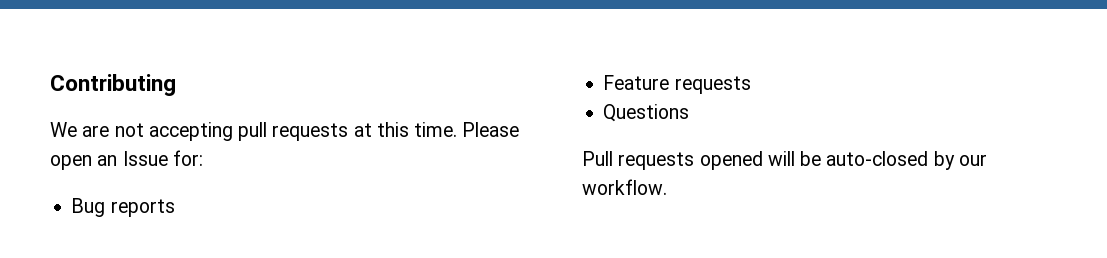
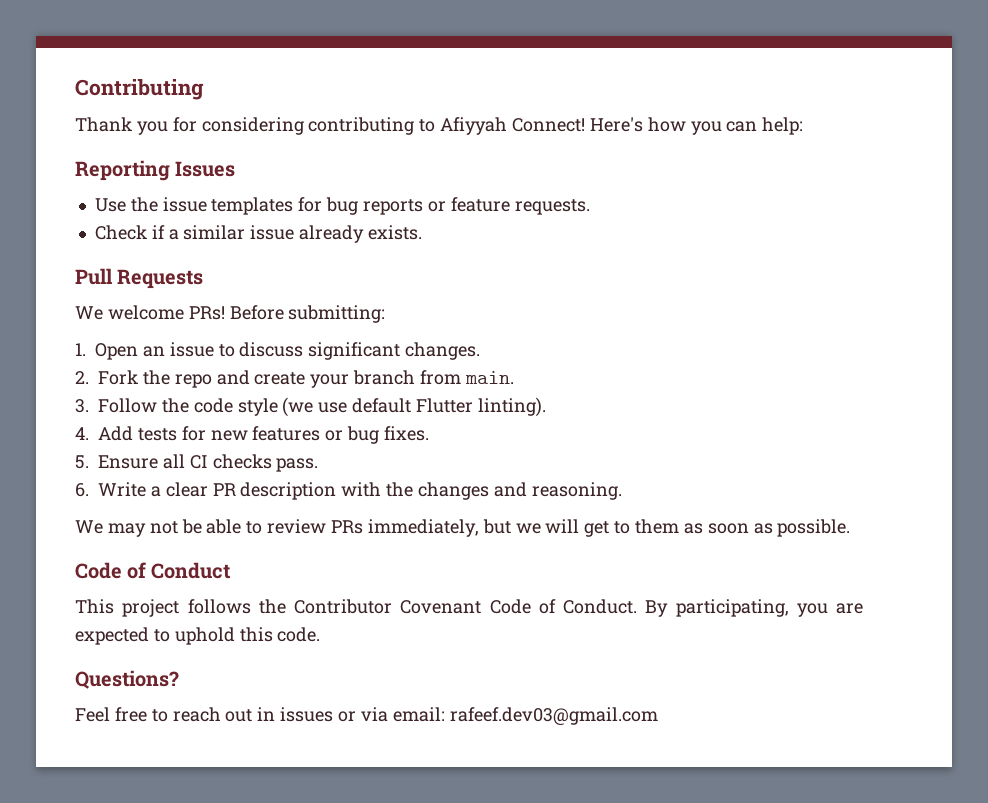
- We are not accepting pull requests at this time. Please open an Issue for:
- Bug reports
- Feature requests
- Questions
- Pull requests opened will be auto-closed by our workflow.
+ Thank you for considering contributing to Afiyyah Connect! Here's how you can help:
+ Reporting Issues
+ Use the issue templates for bug reports or feature requests.
+ Check if a similar issue already exists.
+ Pull Requests
+ We welcome PRs! Before submitting:
+ 1. Open an issue to discuss significant changes.
+ 2. Fork the repo and create your branch from main.
+ 3. Follow the code style (we use default Flutter linting).
+ 4. Add tests for new features or bug fixes.
+ 5. Ensure all CI checks pass.
+ 6. Write a clear PR description with the changes and reasoning.
+ We may not be able to review PRs immediately, but we will get to them as soon as possible.
+ Code of Conduct
+ This project follows the Contributor Covenant Code of Conduct. By participating, you are expected to uphold this code.
+ Questions?
+ Feel free to reach out in issues or via email: rafeef.dev03@gmail.com

